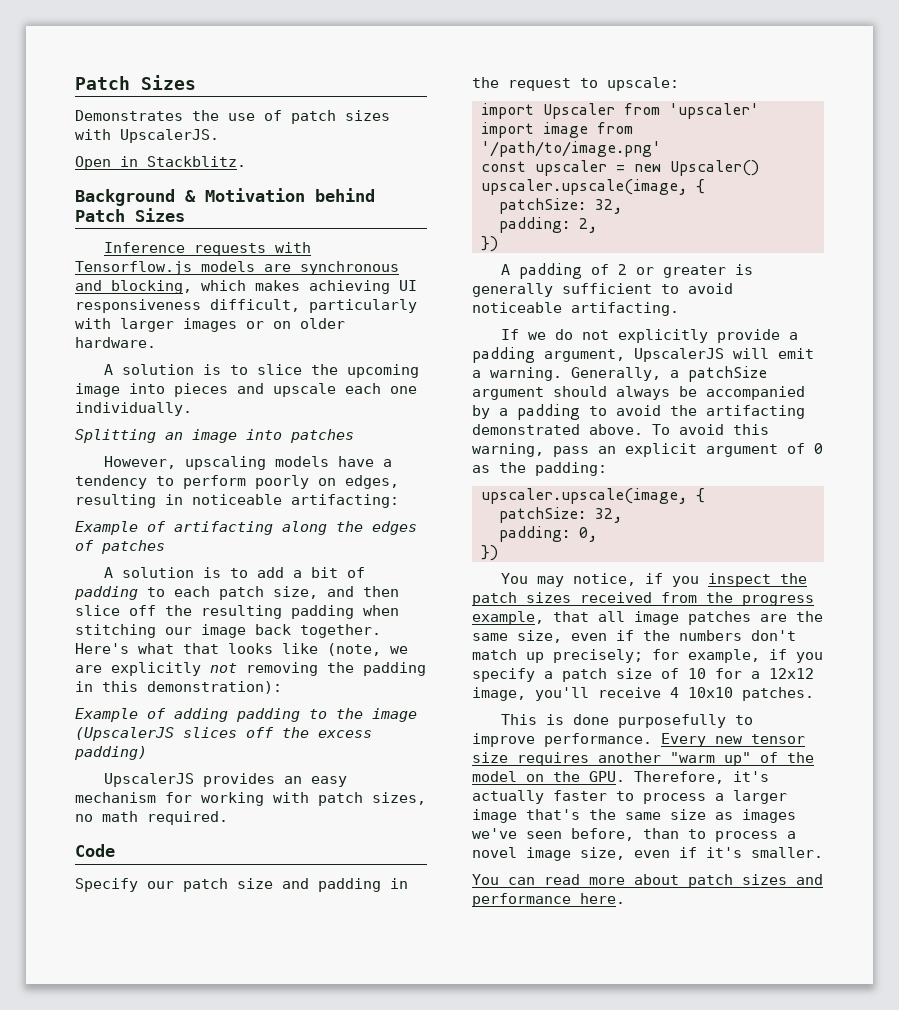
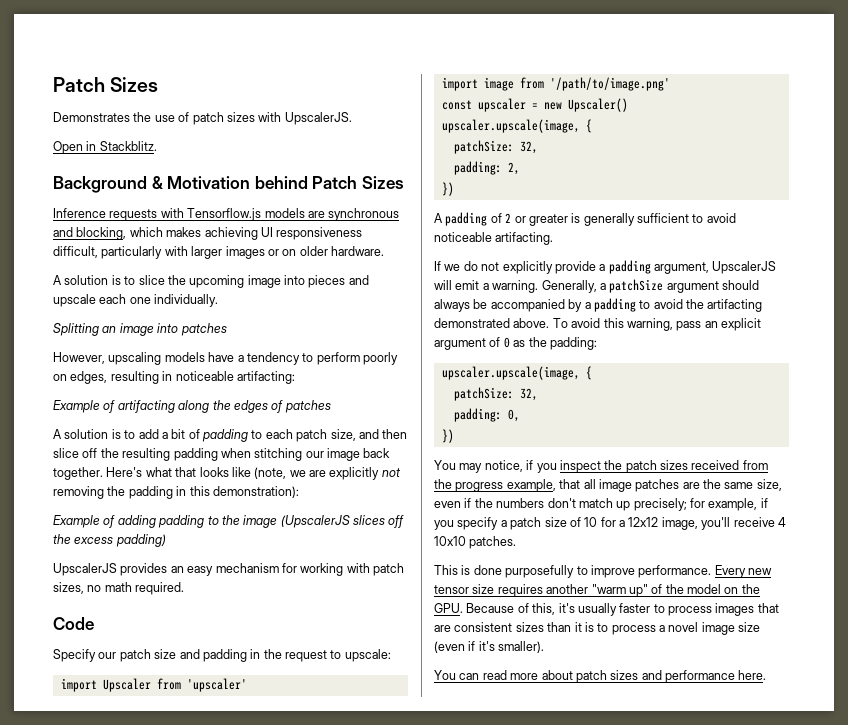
- Every new tensor size requires another "warm up" of the model on the GPU. Therefore, it's actually faster to process a larger image that's the same size as images we've seen before, than to process a novel image size, even if it's smaller.
+ Every new tensor size requires another "warm up" of the model on the GPU. Because of this, it's usually faster to process images that are consistent sizes than it is to process a novel image size (even if it's smaller).

